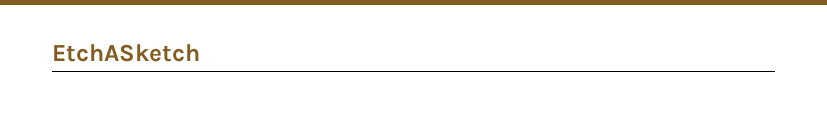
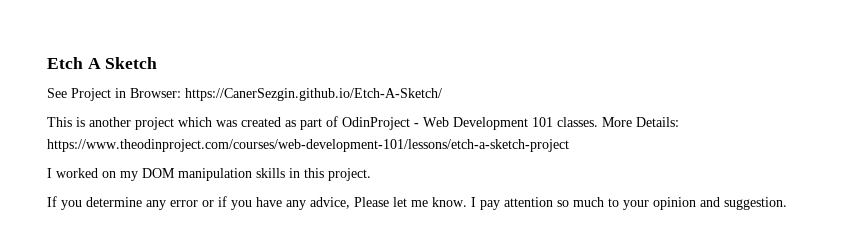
- EtchASketch
+ Etch A Sketch
+ See Project in Browser: https://CanerSezgin.github.io/Etch-A-Sketch/
+ This is another project which was created as part of OdinProject - Web Development 101 classes. More Details: https://www.theodinproject.com/courses/web-development-101/lessons/etch-a-sketch-project
+ I worked on my DOM manipulation skills in this project.
+ If you determine any error or if you have any advice, Please let me know. I pay attention so much to your opinion and suggestion.

